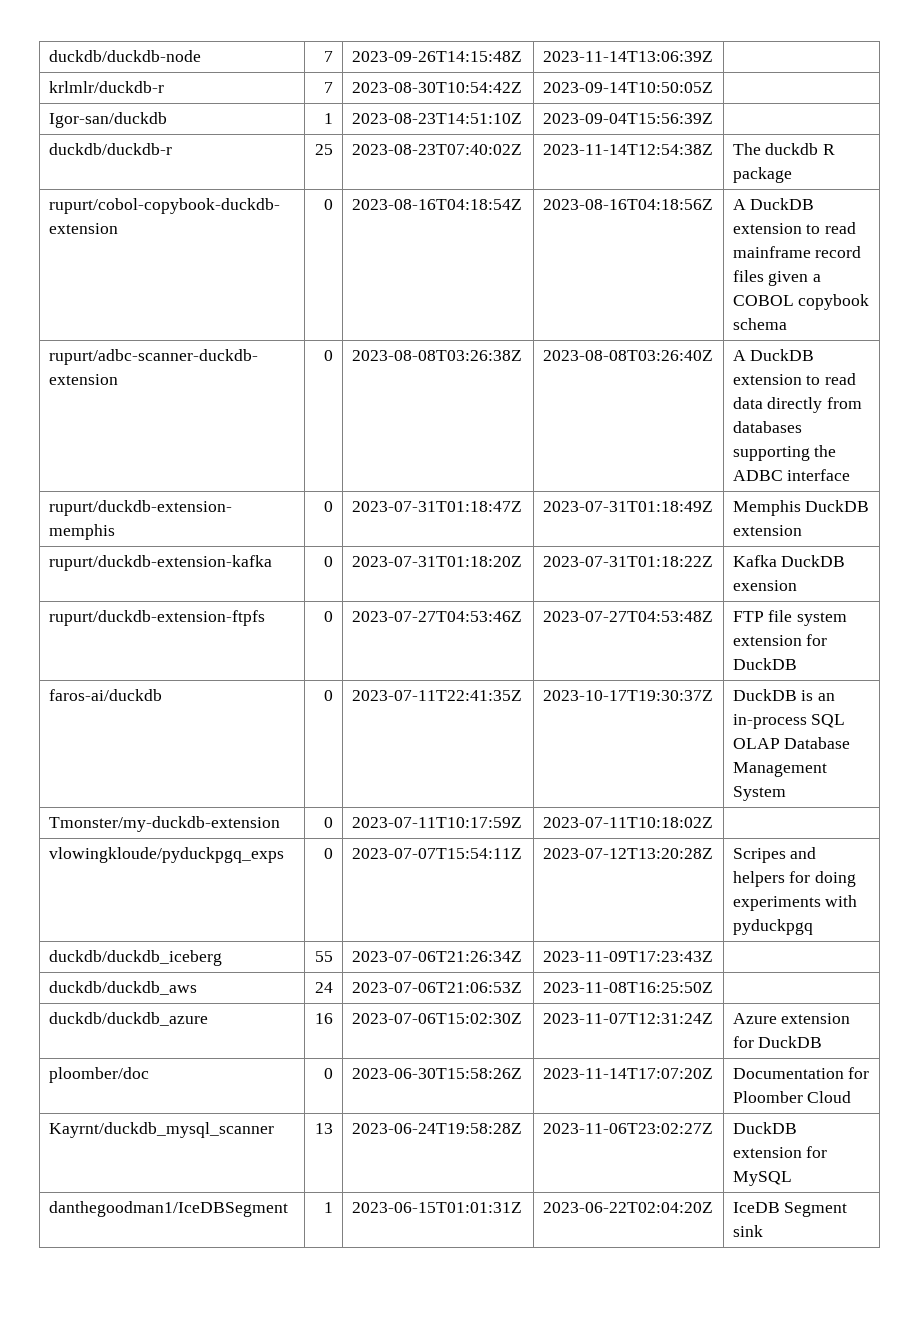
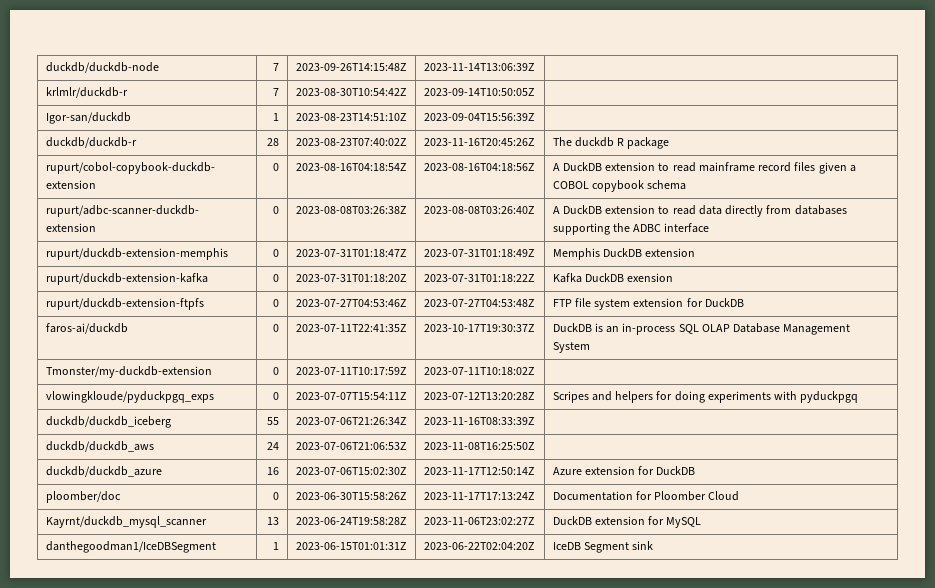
- duckdb/duckdb-r | 25 | 2023-08-23T07:40:02Z | 2023-11-14T12:54:38Z | The duckdb R package
+ duckdb/duckdb-r | 28 | 2023-08-23T07:40:02Z | 2023-11-16T20:45:26Z | The duckdb R package
- duckdb/duckdb_iceberg | 55 | 2023-07-06T21:26:34Z | 2023-11-09T17:23:43Z |
+ duckdb/duckdb_iceberg | 55 | 2023-07-06T21:26:34Z | 2023-11-16T08:33:39Z |
- duckdb/duckdb_azure | 16 | 2023-07-06T15:02:30Z | 2023-11-07T12:31:24Z | Azure extension for DuckDB
+ duckdb/duckdb_azure | 16 | 2023-07-06T15:02:30Z | 2023-11-17T12:50:14Z | Azure extension for DuckDB
- ploomber/doc | 0 | 2023-06-30T15:58:26Z | 2023-11-14T17:07:20Z | Documentation for Ploomber Cloud
+ ploomber/doc | 0 | 2023-06-30T15:58:26Z | 2023-11-17T17:13:24Z | Documentation for Ploomber Cloud

